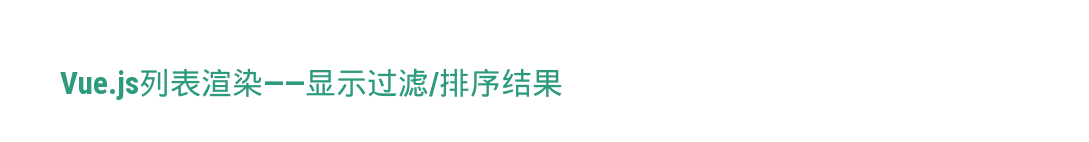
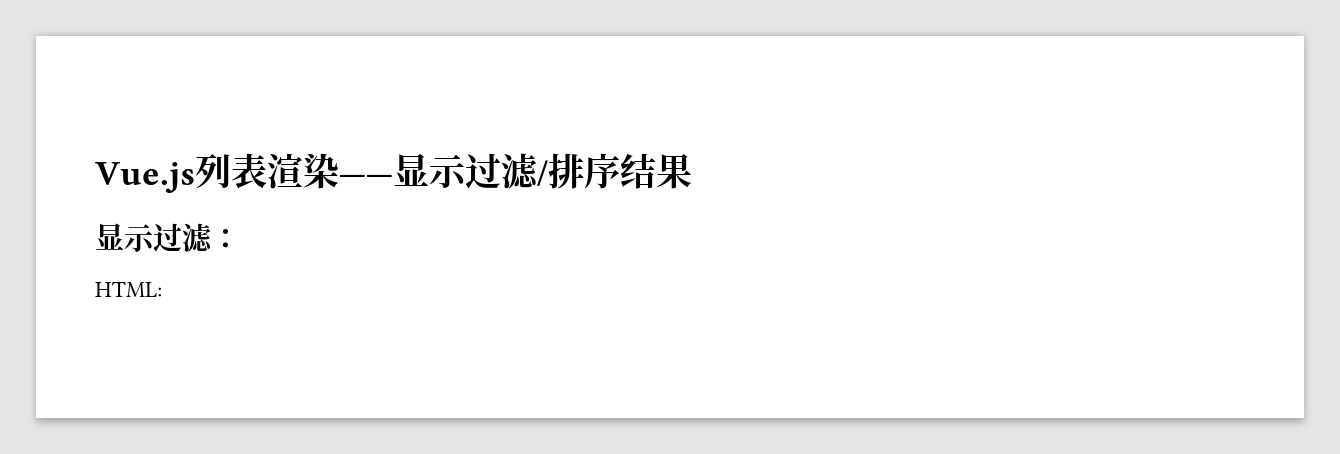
+ 显示过滤：
+ HTML:

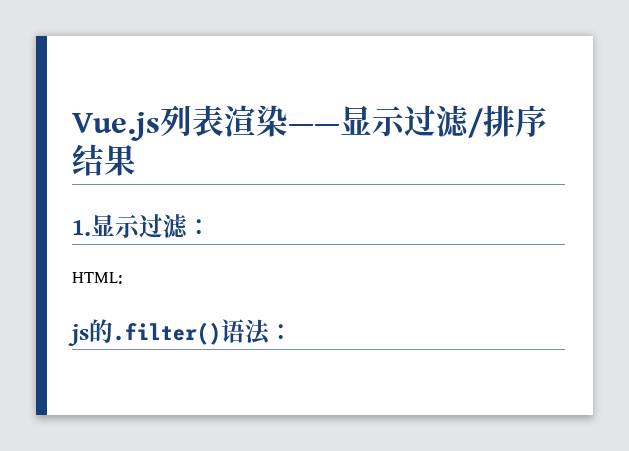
- 显示过滤：
+ 1.显示过滤：
+ js的.filter()语法：

